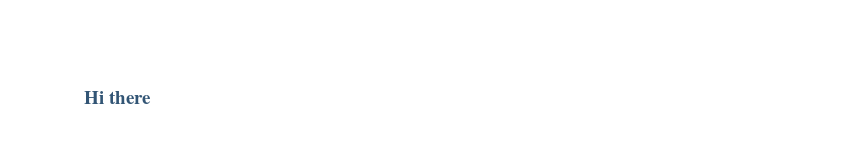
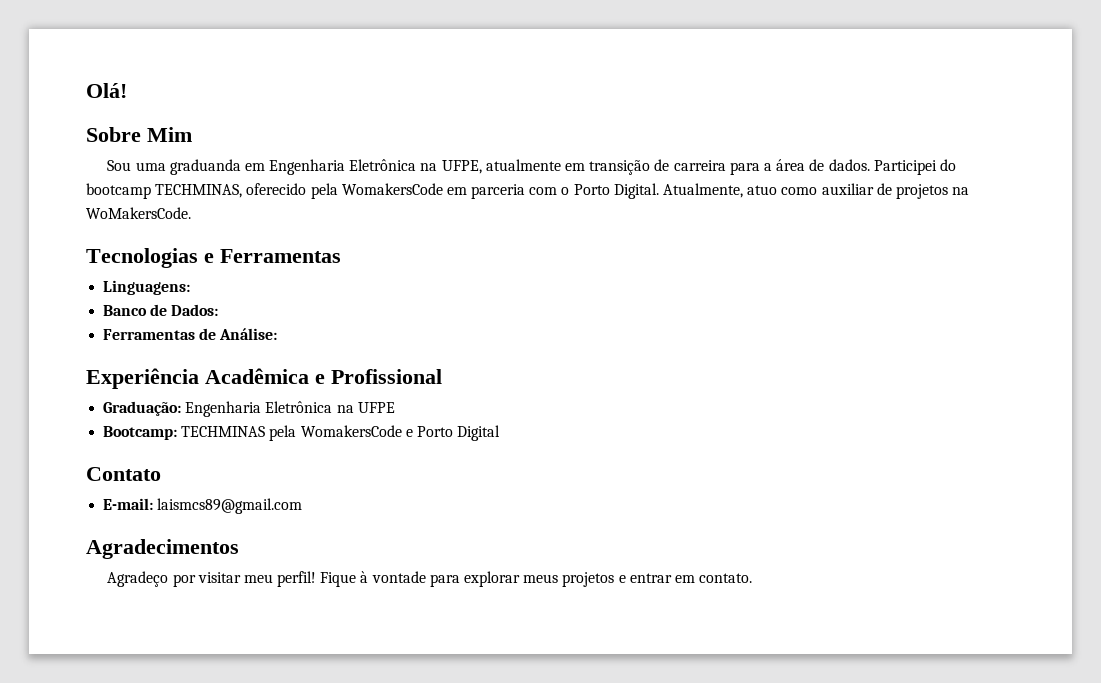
- Hi there
+ Olá!
+ Sobre Mim
+ Sou uma graduanda em Engenharia Eletrônica na UFPE, atualmente em transição de carreira para a área de dados. Participei do bootcamp TECHMINAS, oferecido pela WomakersCode em parceria com o Porto Digital. Atualmente, atuo como auxiliar de projetos na WoMakersCode.
+ Tecnologias e Ferramentas
+ Linguagens:
+ Banco de Dados:
+ Ferramentas de Análise:
+ Experiência Acadêmica e Profissional
+ Graduação: Engenharia Eletrônica na UFPE
+ Bootcamp: TECHMINAS pela WomakersCode e Porto Digital
+ Contato
+ E-mail: laismcs89@gmail.com
+ Agradecimentos
+ Agradeço por visitar meu perfil! Fique à vontade para explorar meus projetos e entrar em contato.

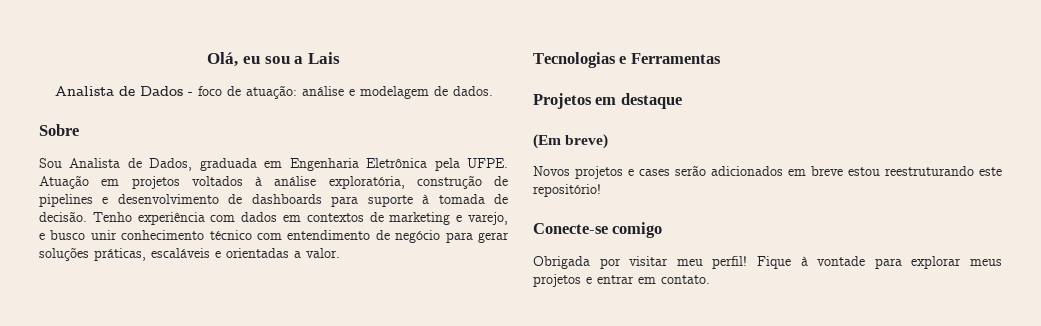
- Olá!
+ Olá, eu sou a Lais
+ Analista de Dados - foco de atuação: análise e modelagem de dados.
- Sobre Mim
+ Sobre
- Sou uma graduanda em Engenharia Eletrônica na UFPE, atualmente em transição de carreira para a área de dados. Participei do bootcamp TECHMINAS, oferecido pela WomakersCode em parceria com o Porto Digital. Atualmente, atuo como auxiliar de projetos na WoMakersCode.
+ Sou Analista de Dados, graduada em Engenharia Eletrônica pela UFPE. Atuação em projetos voltados à análise exploratória, construção de pipelines e desenvolvimento de dashboards para suporte à tomada de decisão. Tenho experiência com dados em contextos de marketing e varejo, e busco unir conhecimento técnico com entendimento de negócio para gerar soluções práticas, escaláveis e orientadas a valor.
  Tecnologias e Ferramentas
- Linguagens:
- Banco de Dados:
- Ferramentas de Análise:
- Experiência Acadêmica e Profissional
- Graduação: Engenharia Eletrônica na UFPE
- Bootcamp: TECHMINAS pela WomakersCode e Porto Digital
- Contato
- E-mail: laismcs89@gmail.com
- Agradecimentos
- Agradeço por visitar meu perfil!
+ Projetos em destaque
+ (Em breve)
+ Novos projetos e cases serão adicionados em breve estou reestruturando este repositório!
+ Conecte-se comigo
+ Obrigada por visitar meu perfil!

